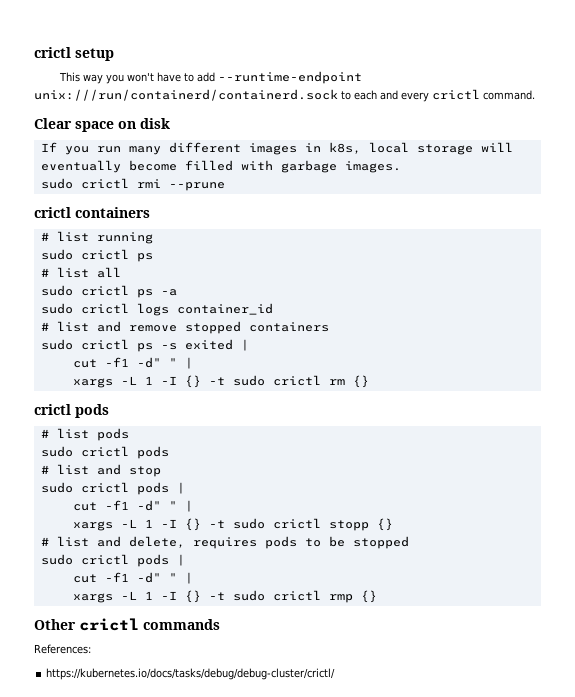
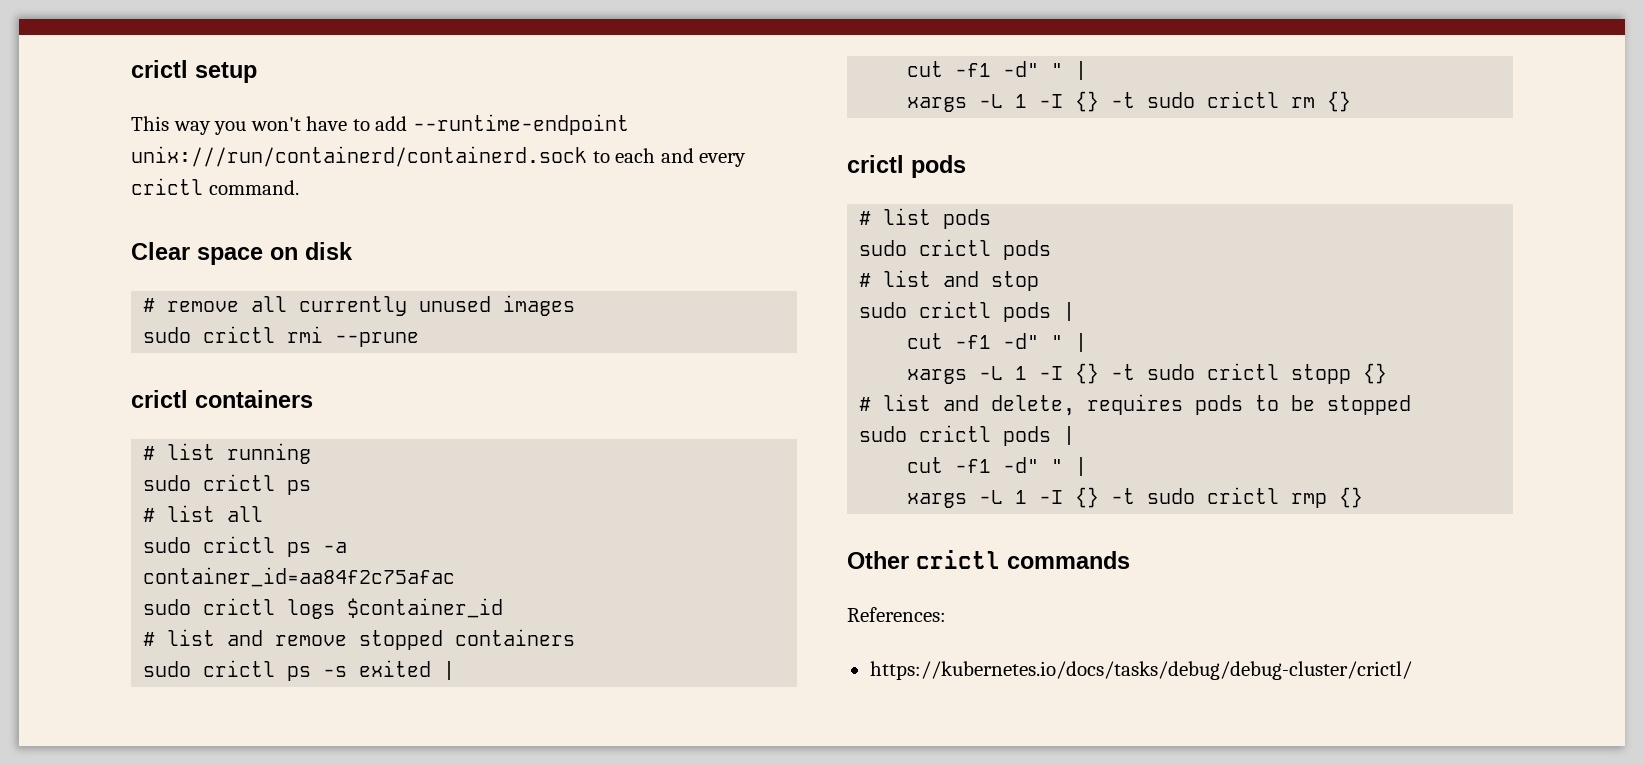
- If you run many different images in k8s, local storage will eventually become filled with garbage images.
+ # remove all currently unused images
+ container_id=aa84f2c75afac
- sudo crictl logs container_id
+ sudo crictl logs $container_id

